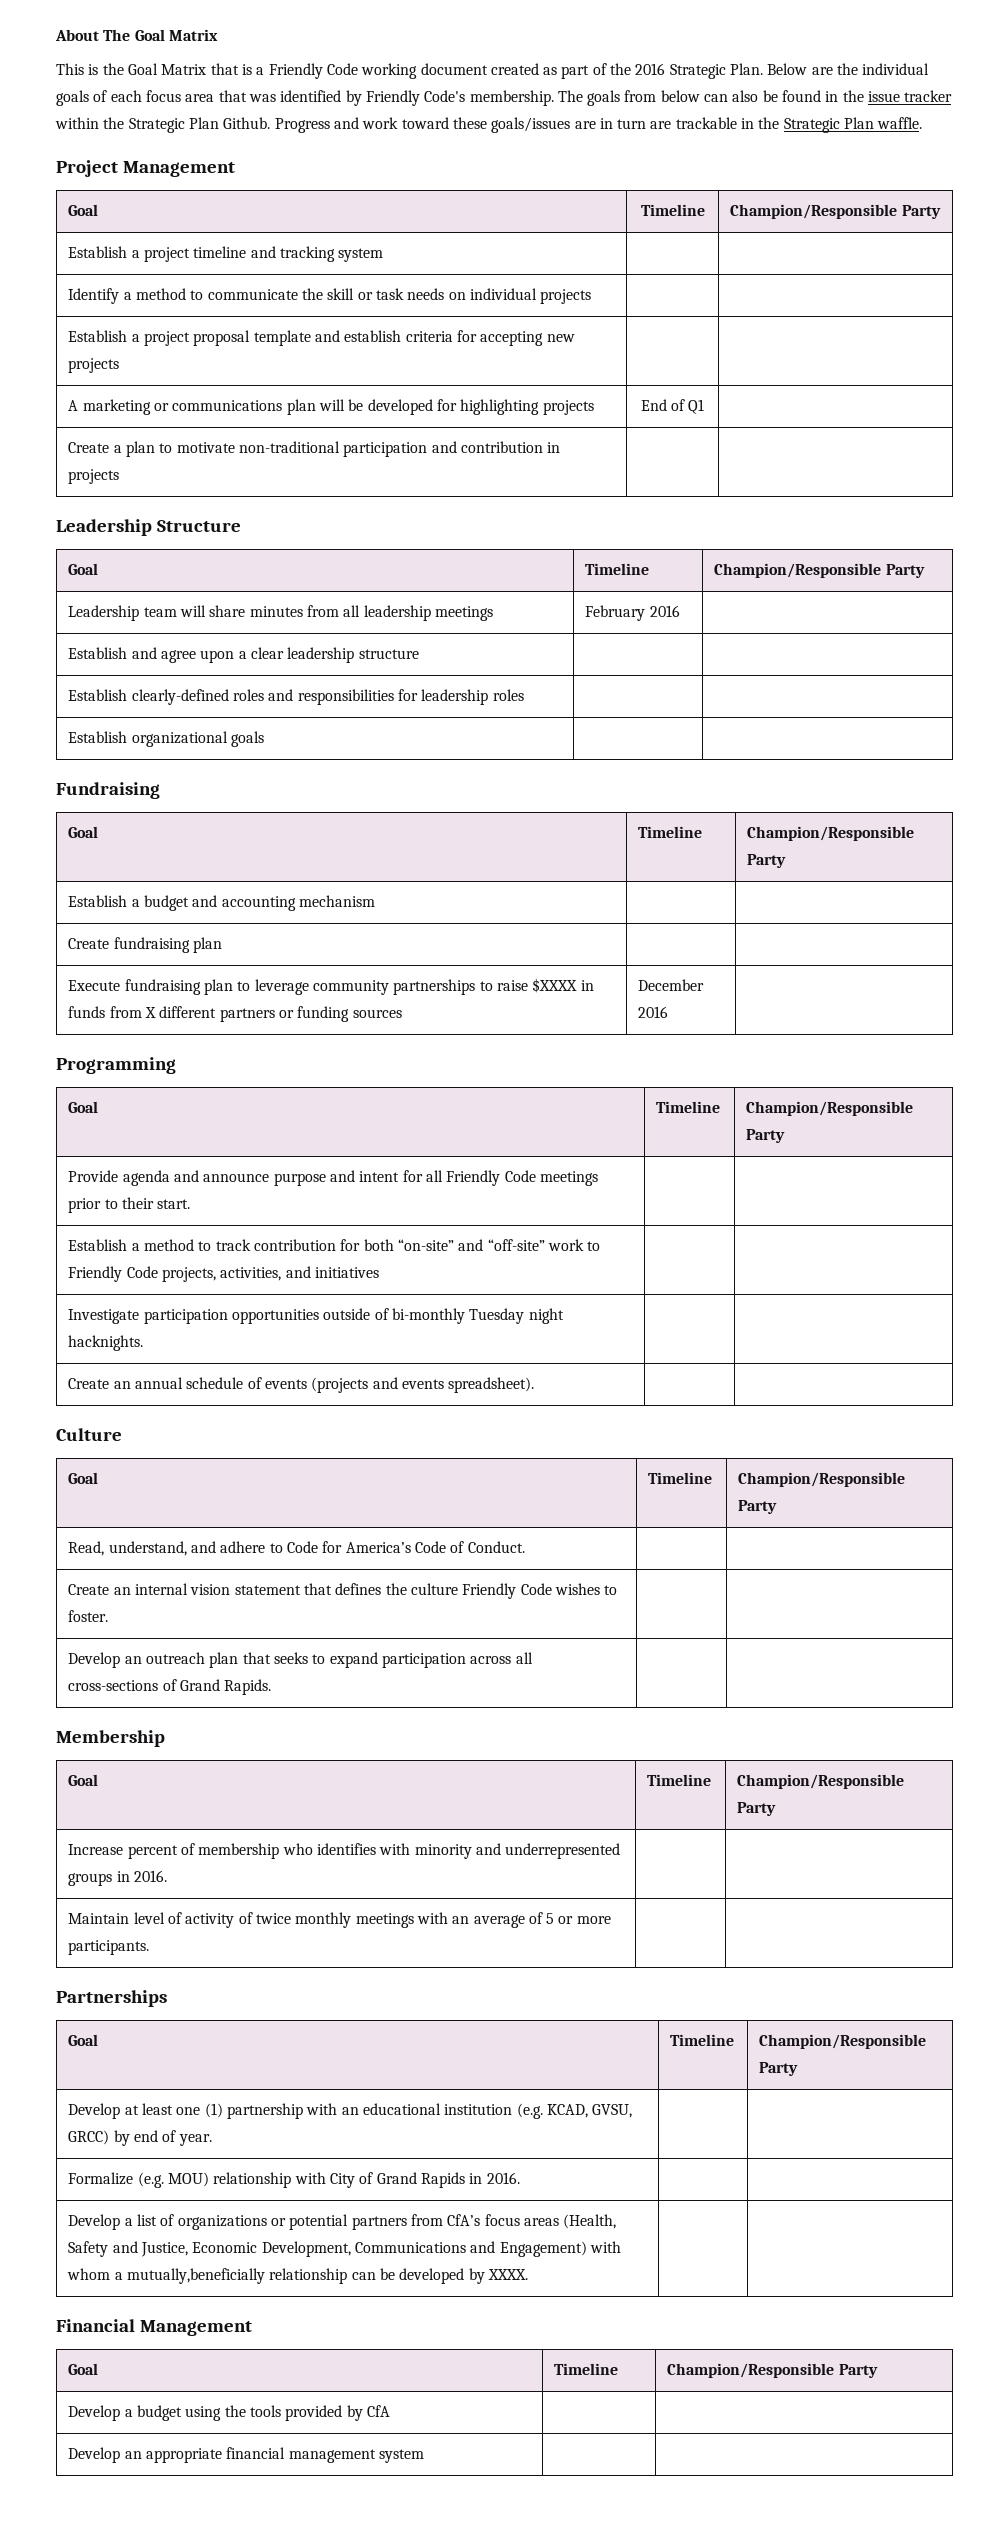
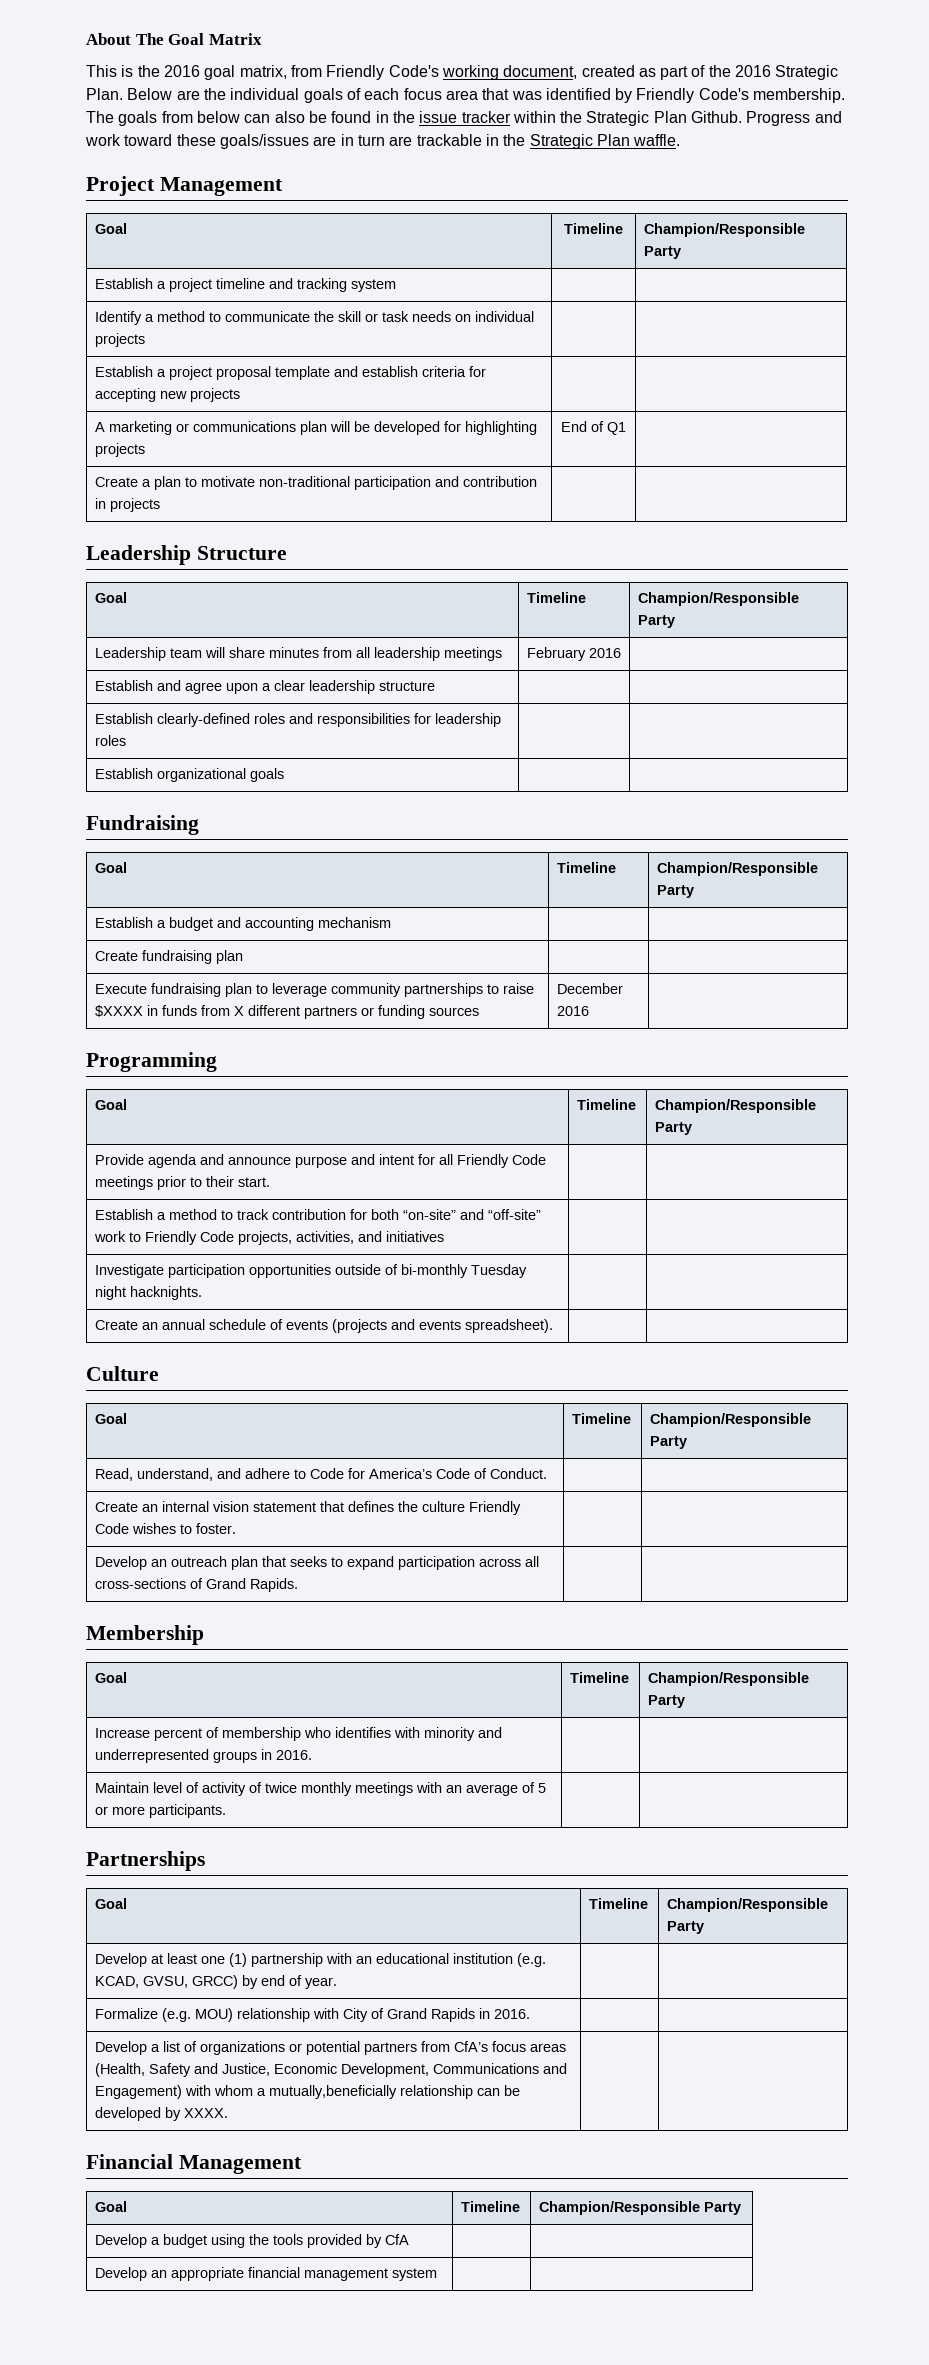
- This is the Goal Matrix that is a Friendly Code working document created as part of the 2016 Strategic Plan.
+ This is the 2016 goal matrix, from Friendly Code's working document, created as part of the 2016 Strategic Plan.

